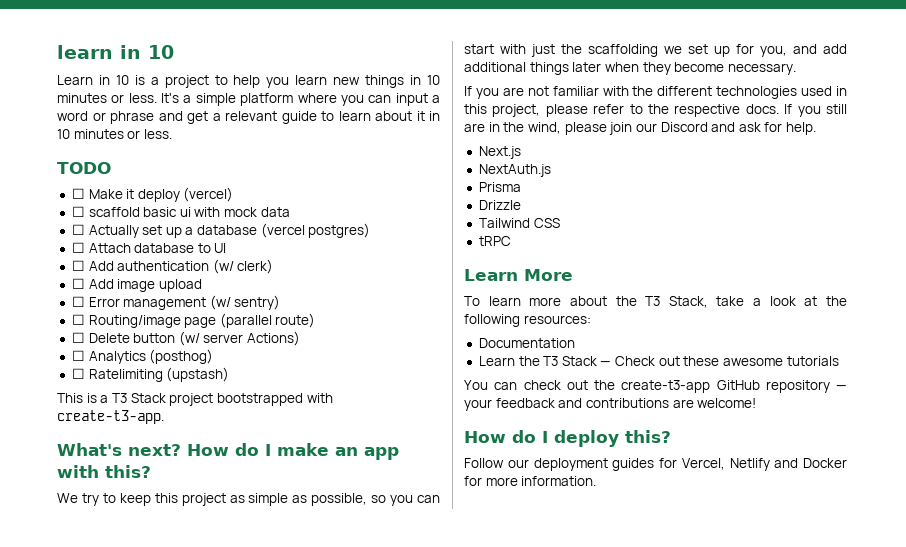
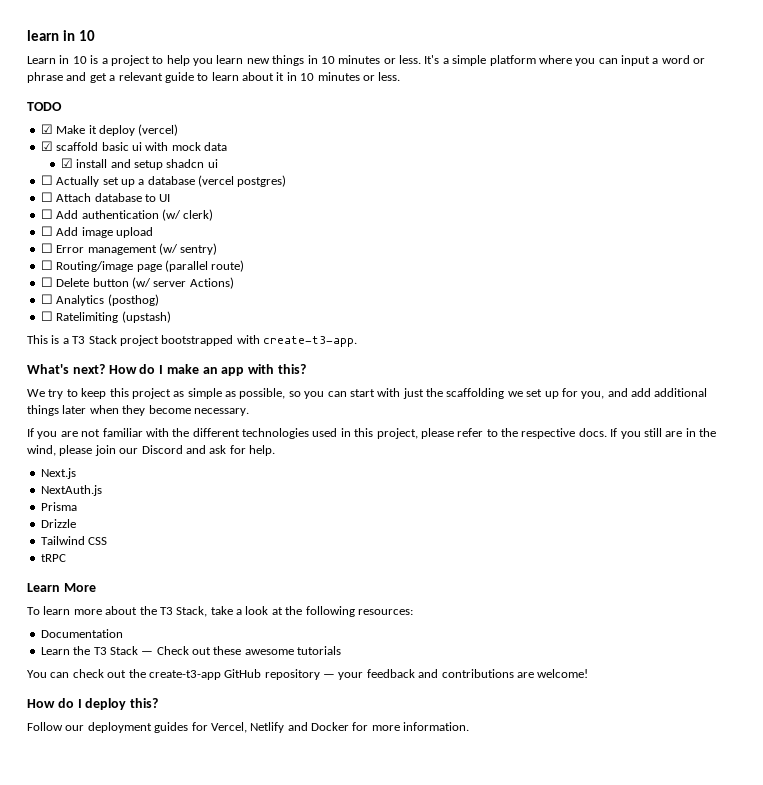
- ☐ Make it deploy (vercel)
+ ☑ Make it deploy (vercel)
- ☐ scaffold basic ui with mock data
+ ☑ scaffold basic ui with mock data
+ ☑ install and setup shadcn ui

